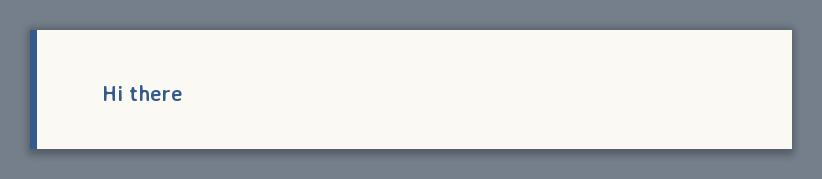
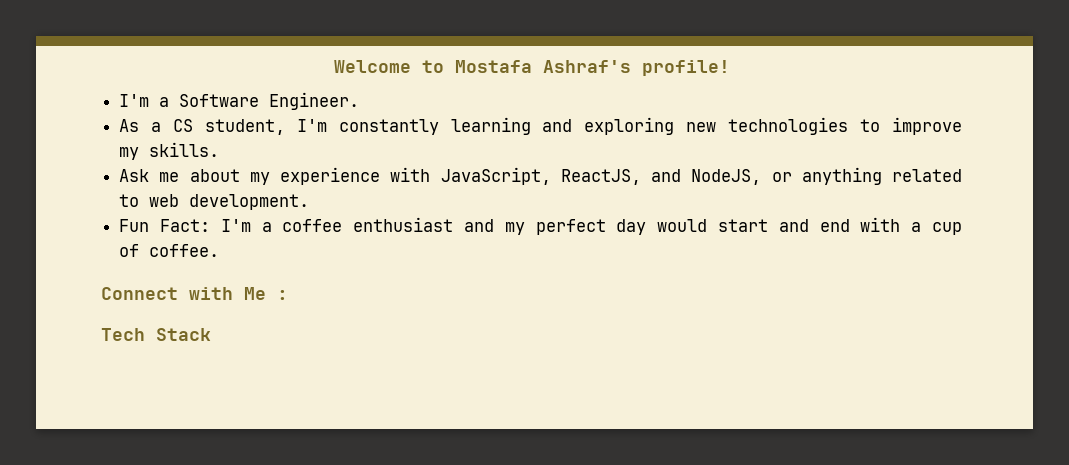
- Hi there
+ Welcome to Mostafa Ashraf's profile!
+ I'm a Software Engineer.
+ As a CS student, I'm constantly learning and exploring new technologies to improve my skills.
+ Ask me about my experience with JavaScript, ReactJS, and NodeJS, or anything related to web development.
+ Fun Fact: I'm a coffee enthusiast and my perfect day would start and end with a cup of coffee.
+ Connect with Me :
+ Tech Stack

